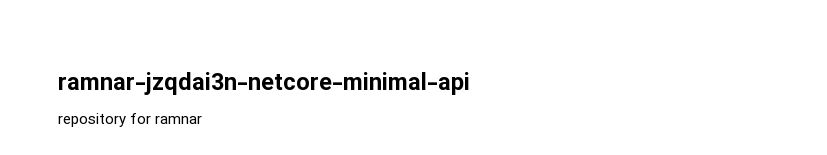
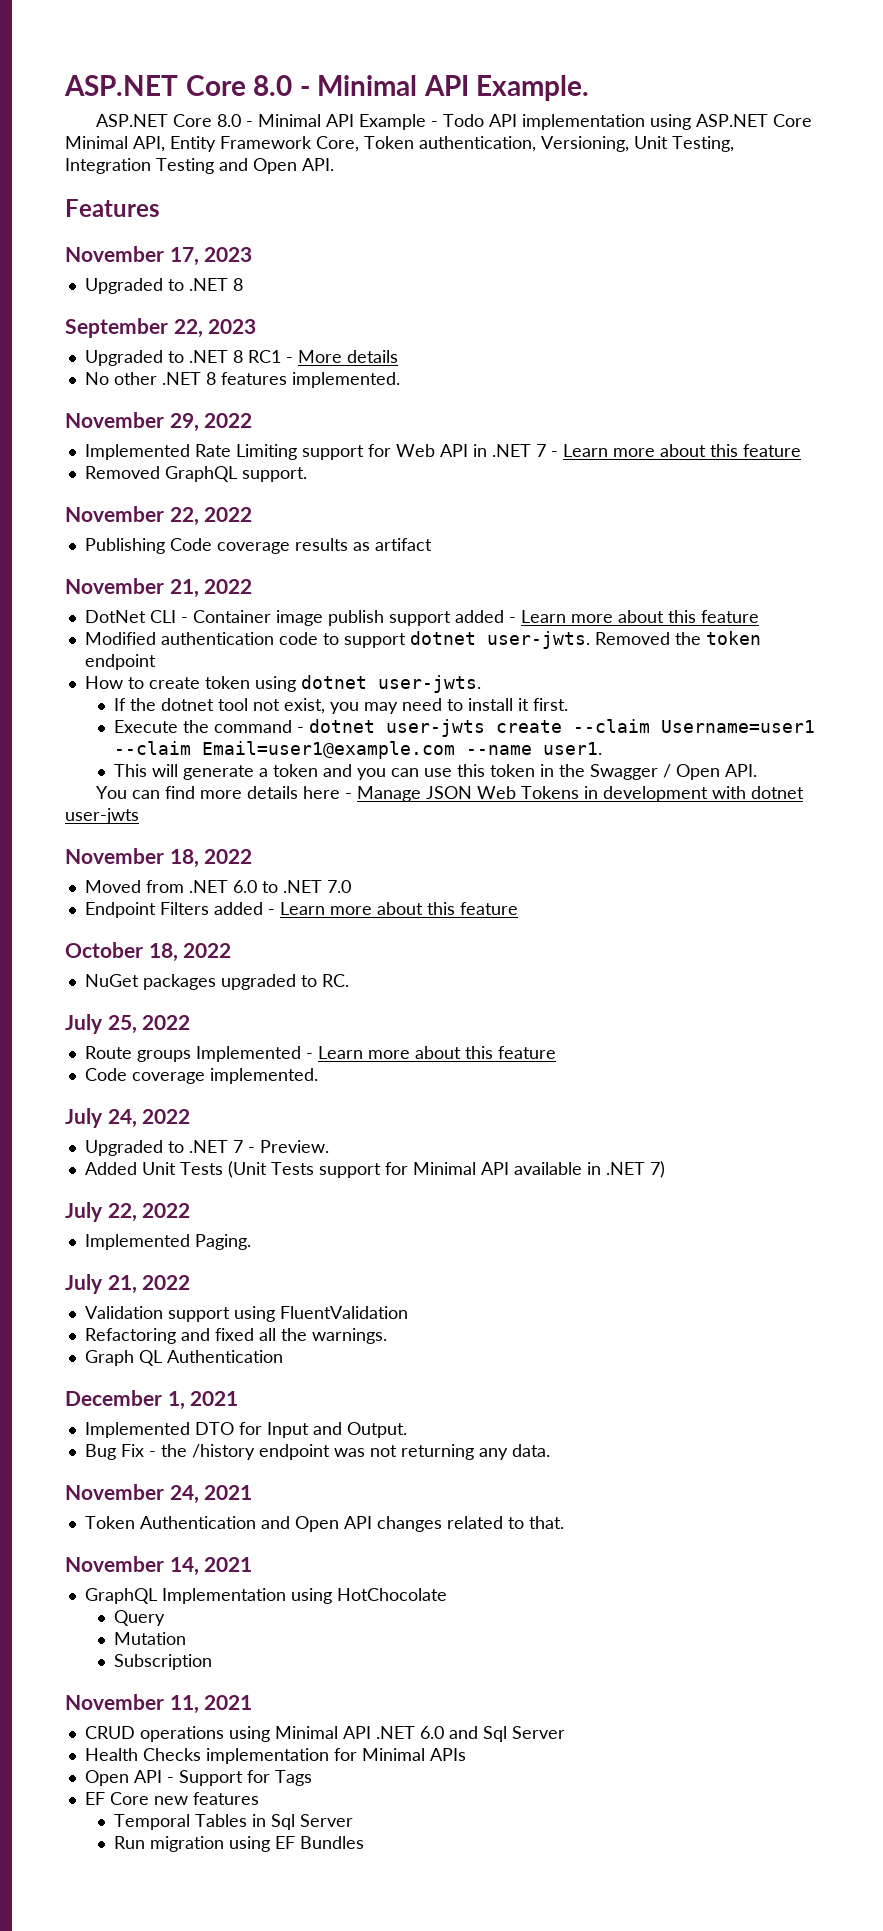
- ramnar-jzqdai3n-netcore-minimal-api
- repository for ramnar
+ ASP.NET Core 8.0 - Minimal API Example.
+ ASP.NET Core 8.0 - Minimal API Example - Todo API implementation using ASP.NET Core Minimal API, Entity Framework Core, Token authentication, Versioning, Unit Testing, Integration Testing and Open API.
+ Features
+ November 17, 2023
+ Upgraded to .NET 8
+ September 22, 2023
+ Upgraded to .NET 8 RC1 - More details
+ No other .NET 8 features implemented.
+ November 29, 2022
+ Implemented Rate Limiting support for Web API in .NET 7 - Learn more about this feature
+ Removed GraphQL support.
+ November 22, 2022
+ Publishing Code coverage results as artifact
+ November 21, 2022
+ DotNet CLI - Container image publish support added - Learn more about this feature
+ Modified authentication code to support dotnet user-jwts. Removed the token endpoint
+ How to create token using dotnet user-jwts.
+ If the dotnet tool not exist, you may need to install it first.
+ Execute the command - dotnet user-jwts create --claim Username=user1 --claim Email=user1@example.com --name user1.
+ This will generate a token and you can use this token in the Swagger / Open API.
+ You can find more details here - Manage JSON Web Tokens in development with dotnet user-jwts
+ November 18, 2022
+ Moved from .NET 6.0 to .NET 7.0
+ Endpoint Filters added - Learn more about this feature
+ October 18, 2022
+ NuGet packages upgraded to RC.
+ July 25, 2022
+ Route groups Implemented - Learn more about this feature
+ Code coverage implemented.
+ July 24, 2022
+ Upgraded to .NET 7 - Preview.
+ Added Unit Tests (Unit Tests support for Minimal API available in .NET 7)
+ July 22, 2022
+ Implemented Paging.
+ July 21, 2022
+ Validation support using FluentValidation
+ Refactoring and fixed all the warnings.
+ Graph QL Authentication
+ December 1, 2021
+ Implemented DTO for Input and Output.
+ Bug Fix - the /history endpoint was not returning any data.
+ November 24, 2021
+ Token Authentication and Open API changes related to that.
+ November 14, 2021
+ GraphQL Implementation using HotChocolate
+ Query
+ Mutation
+ Subscription
+ November 11, 2021
+ CRUD operations using Minimal API .NET 6.0 and Sql Server
+ Health Checks implementation for Minimal APIs
+ Open API - Support for Tags
+ EF Core new features
+ Temporal Tables in Sql Server
+ Run migration using EF Bundles

